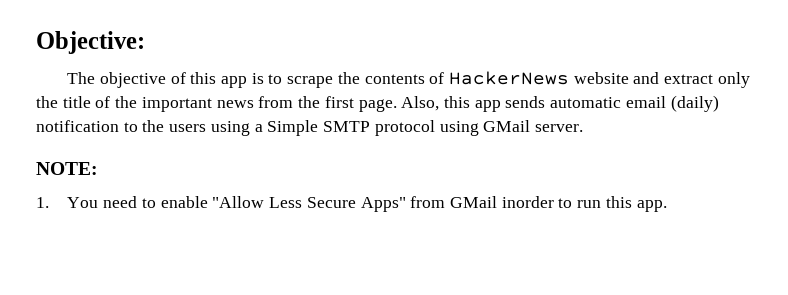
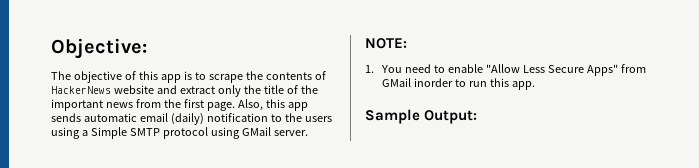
+ Sample Output:

